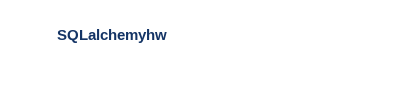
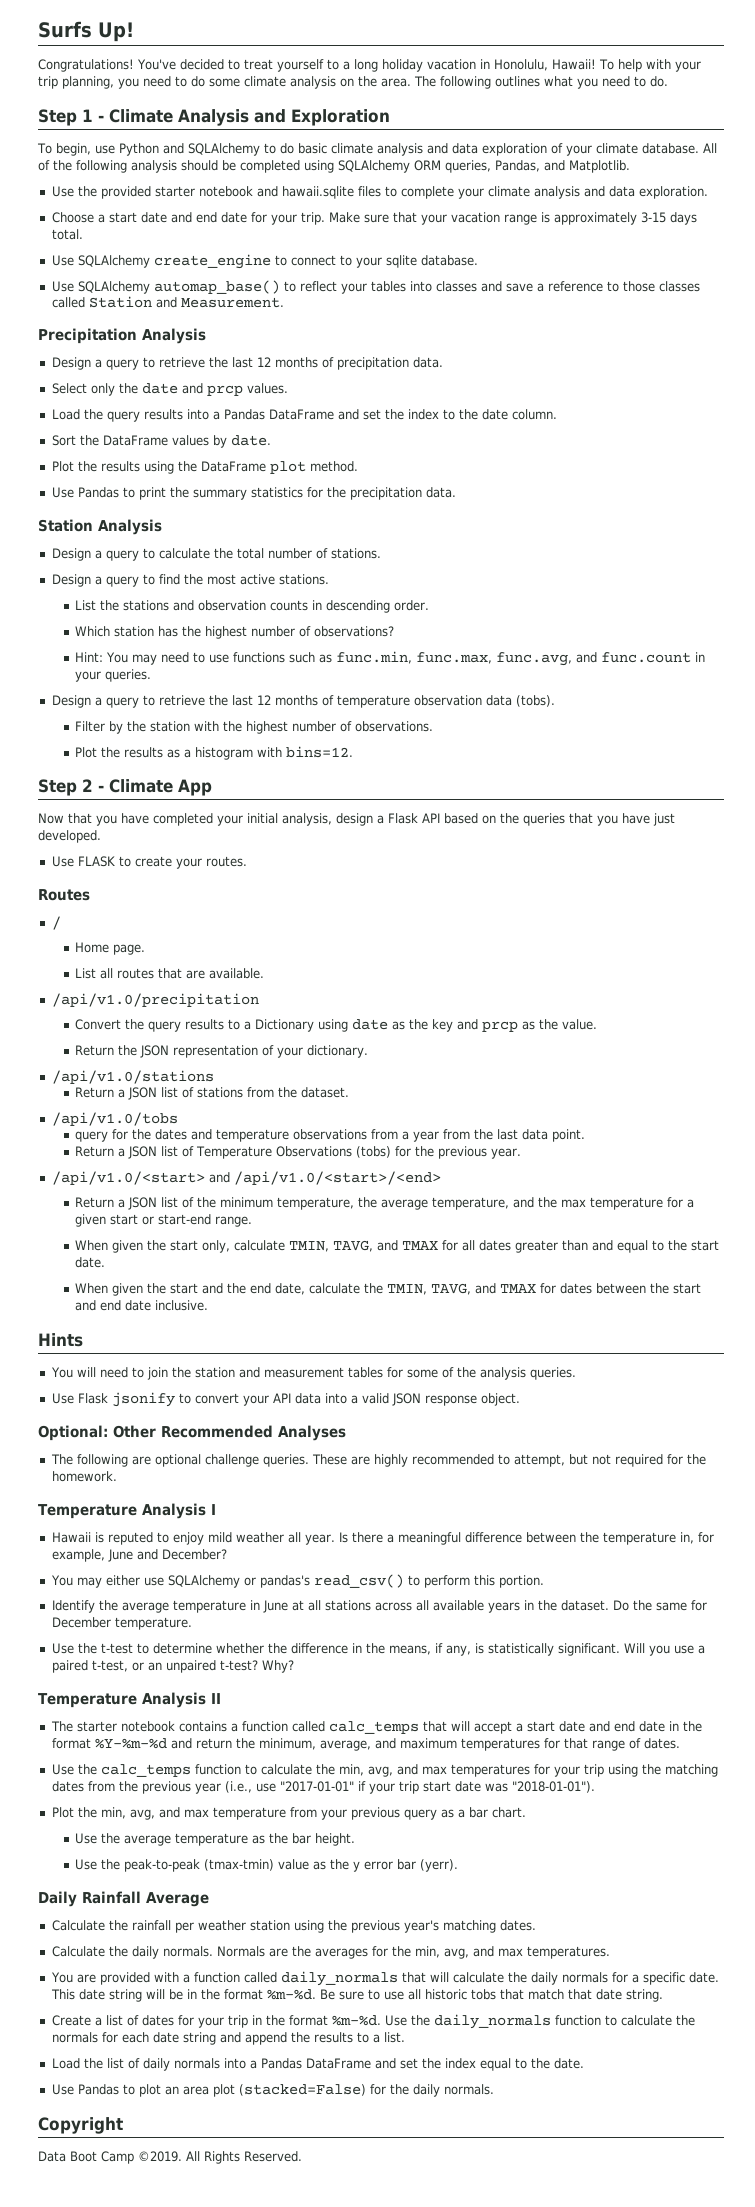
- SQLalchemyhw
+ Surfs Up!
+ Congratulations! You've decided to treat yourself to a long holiday vacation in Honolulu, Hawaii! To help with your trip planning, you need to do some climate analysis on the area. The following outlines what you need to do.
+ Step 1 - Climate Analysis and Exploration
+ To begin, use Python and SQLAlchemy to do basic climate analysis and data exploration of your climate database. All of the following analysis should be completed using SQLAlchemy ORM queries, Pandas, and Matplotlib.
+ Use the provided starter notebook and hawaii.sqlite files to complete your climate analysis and data exploration.
+ Choose a start date and end date for your trip. Make sure that your vacation range is approximately 3-15 days total.
+ Use SQLAlchemy create_engine to connect to your sqlite database.
+ Use SQLAlchemy automap_base() to reflect your tables into classes and save a reference to those classes called Station and Measurement.
+ Precipitation Analysis
+ Design a query to retrieve the last 12 months of precipitation data.
+ Select only the date and prcp values.
+ Load the query results into a Pandas DataFrame and set the index to the date column.
+ Sort the DataFrame values by date.
+ Plot the results using the DataFrame plot method.
+ Use Pandas to print the summary statistics for the precipitation data.
+ Station Analysis
+ Design a query to calculate the total number of stations.
+ Design a query to find the most active stations.
+ List the stations and observation counts in descending order.
+ Which station has the highest number of observations?
+ Hint: You may need to use functions such as func.min, func.max, func.avg, and func.count in your queries.
+ Design a query to retrieve the last 12 months of temperature observation data (tobs).
+ Filter by the station with the highest number of observations.
+ Plot the results as a histogram with bins=12.
+ Step 2 - Climate App
+ Now that you have completed your initial analysis, design a Flask API based on the queries that you have just developed.
+ Use FLASK to create your routes.
+ Routes
+ /
+ Home page.
+ List all routes that are available.
+ /api/v1.0/precipitation
+ Convert the query results to a Dictionary using date as the key and prcp as the value.
+ Return the JSON representation of your dictionary.
+ /api/v1.0/stations
+ Return a JSON list of stations from the dataset.
+ /api/v1.0/tobs
+ query for the dates and temperature observations from a year from the last data point.
+ Return a JSON list of Temperature Observations (tobs) for the previous year.
+ /api/v1.0/<start> and /api/v1.0/<start>/<end>
+ Return a JSON list of the minimum temperature, the average temperature, and the max temperature for a given start or start-end range.
+ When given the start only, calculate TMIN, TAVG, and TMAX for all dates greater than and equal to the start date.
+ When given the start and the end date, calculate the TMIN, TAVG, and TMAX for dates between the start and end date inclusive.
+ Hints
+ You will need to join the station and measurement tables for some of the analysis queries.
+ Use Flask jsonify to convert your API data into a valid JSON response object.
+ Optional: Other Recommended Analyses
+ The following are optional challenge queries. These are highly recommended to attempt, but not required for the homework.
+ Temperature Analysis I
+ Hawaii is reputed to enjoy mild weather all year. Is there a meaningful difference between the temperature in, for example, June and December?
+ You may either use SQLAlchemy or pandas's read_csv() to perform this portion.
+ Identify the average temperature in June at all stations across all available years in the dataset. Do the same for December temperature.
+ Use the t-test to determine whether the difference in the means, if any, is statistically significant. Will you use a paired t-test, or an unpaired t-test? Why?
+ Temperature Analysis II
+ The starter notebook contains a function called calc_temps that will accept a start date and end date in the format %Y-%m-%d and return the minimum, average, and maximum temperatures for that range of dates.
+ Use the calc_temps function to calculate the min, avg, and max temperatures for your trip using the matching dates from the previous year (i.e., use "2017-01-01" if your trip start date was "2018-01-01").
+ Plot the min, avg, and max temperature from your previous query as a bar chart.
+ Use the average temperature as the bar height.
+ Use the peak-to-peak (tmax-tmin) value as the y error bar (yerr).
+ Daily Rainfall Average
+ Calculate the rainfall per weather station using the previous year's matching dates.
+ Calculate the daily normals. Normals are the averages for the min, avg, and max temperatures.
+ You are provided with a function called daily_normals that will calculate the daily normals for a specific date. This date string will be in the format %m-%d. Be sure to use all historic tobs that match that date string.
+ Create a list of dates for your trip in the format %m-%d. Use the daily_normals function to calculate the normals for each date string and append the results to a list.
+ Load the list of daily normals into a Pandas DataFrame and set the index equal to the date.
+ Use Pandas to plot an area plot (stacked=False) for the daily normals.
+ Copyright
+ Data Boot Camp ©2019. All Rights Reserved.

